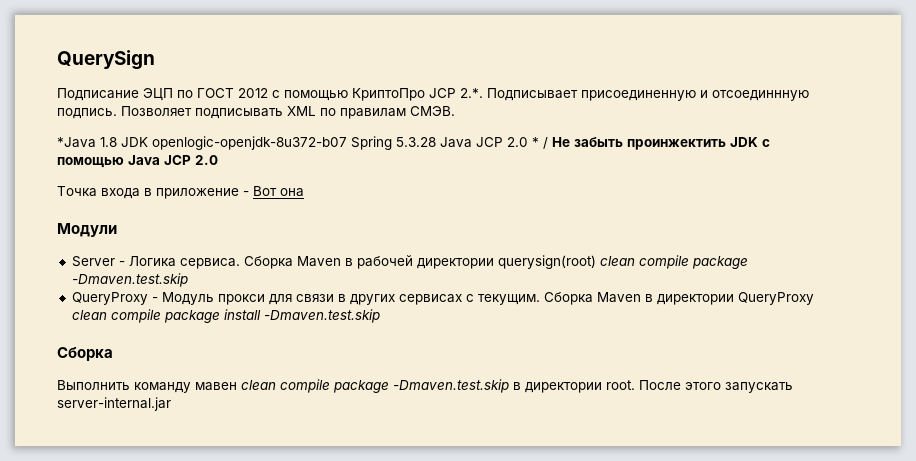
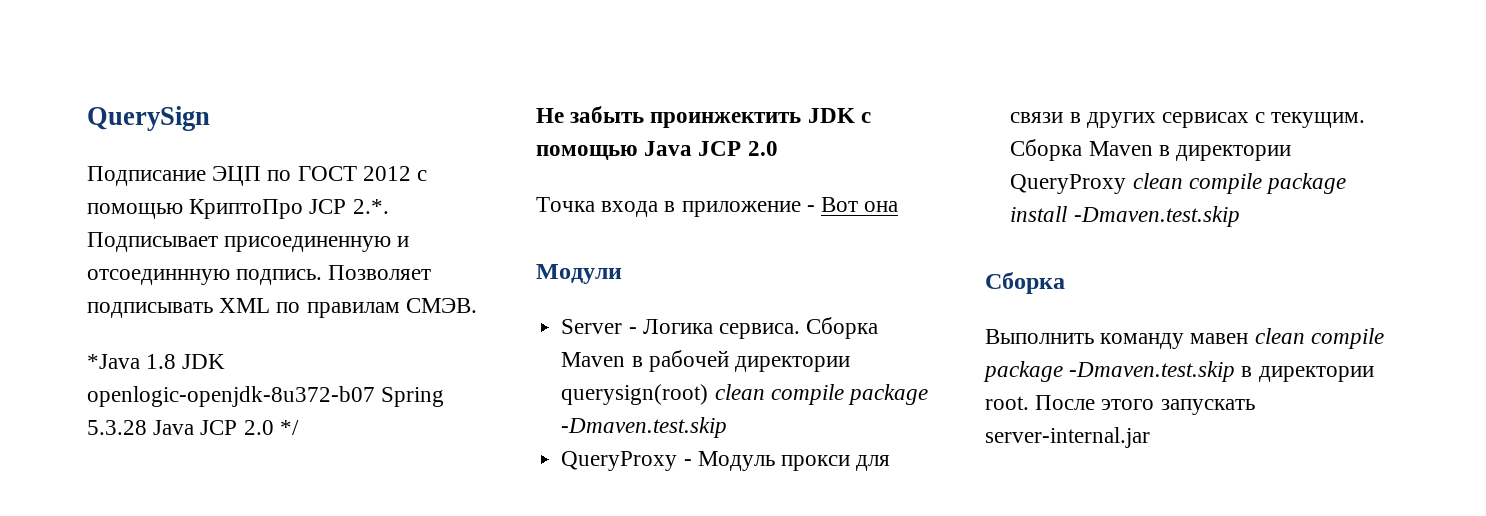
- *Java 1.8 JDK openlogic-openjdk-8u372-b07 Spring 5.3.28 Java JCP 2.0 * / Не забыть проинжектить JDK с помощью Java JCP 2.0
+ *Java 1.8 JDK openlogic-openjdk-8u372-b07 Spring 5.3.28 Java JCP 2.0 */
+ Не забыть проинжектить JDK с помощью Java JCP 2.0

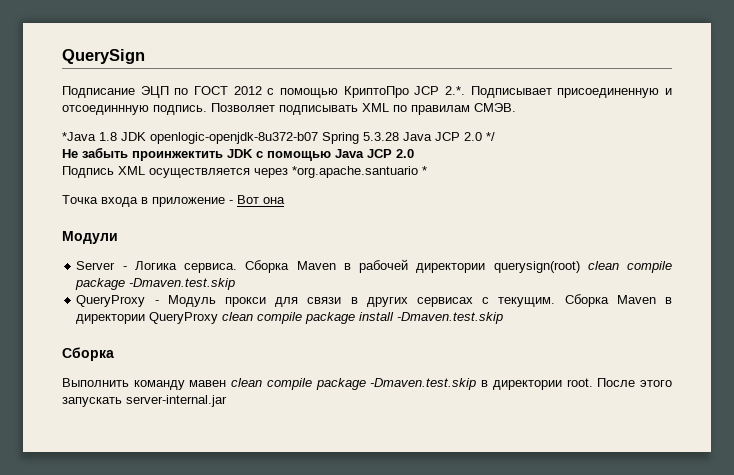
+ Подпись XML осуществляется через *org.apache.santuario *

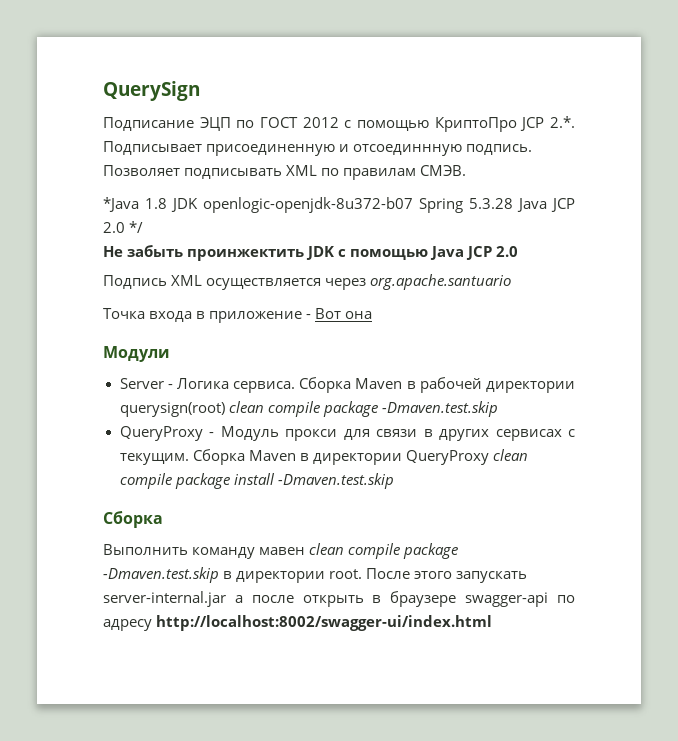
- Подпись XML осуществляется через *org.apache.santuario *
+ Подпись XML осуществляется через org.apache.santuario
- После этого запускать server-internal.jar
+ После этого запускать server-internal.jar а после открыть в браузере swagger-api по адресу http://localhost:8002/swagger-ui/index.html

